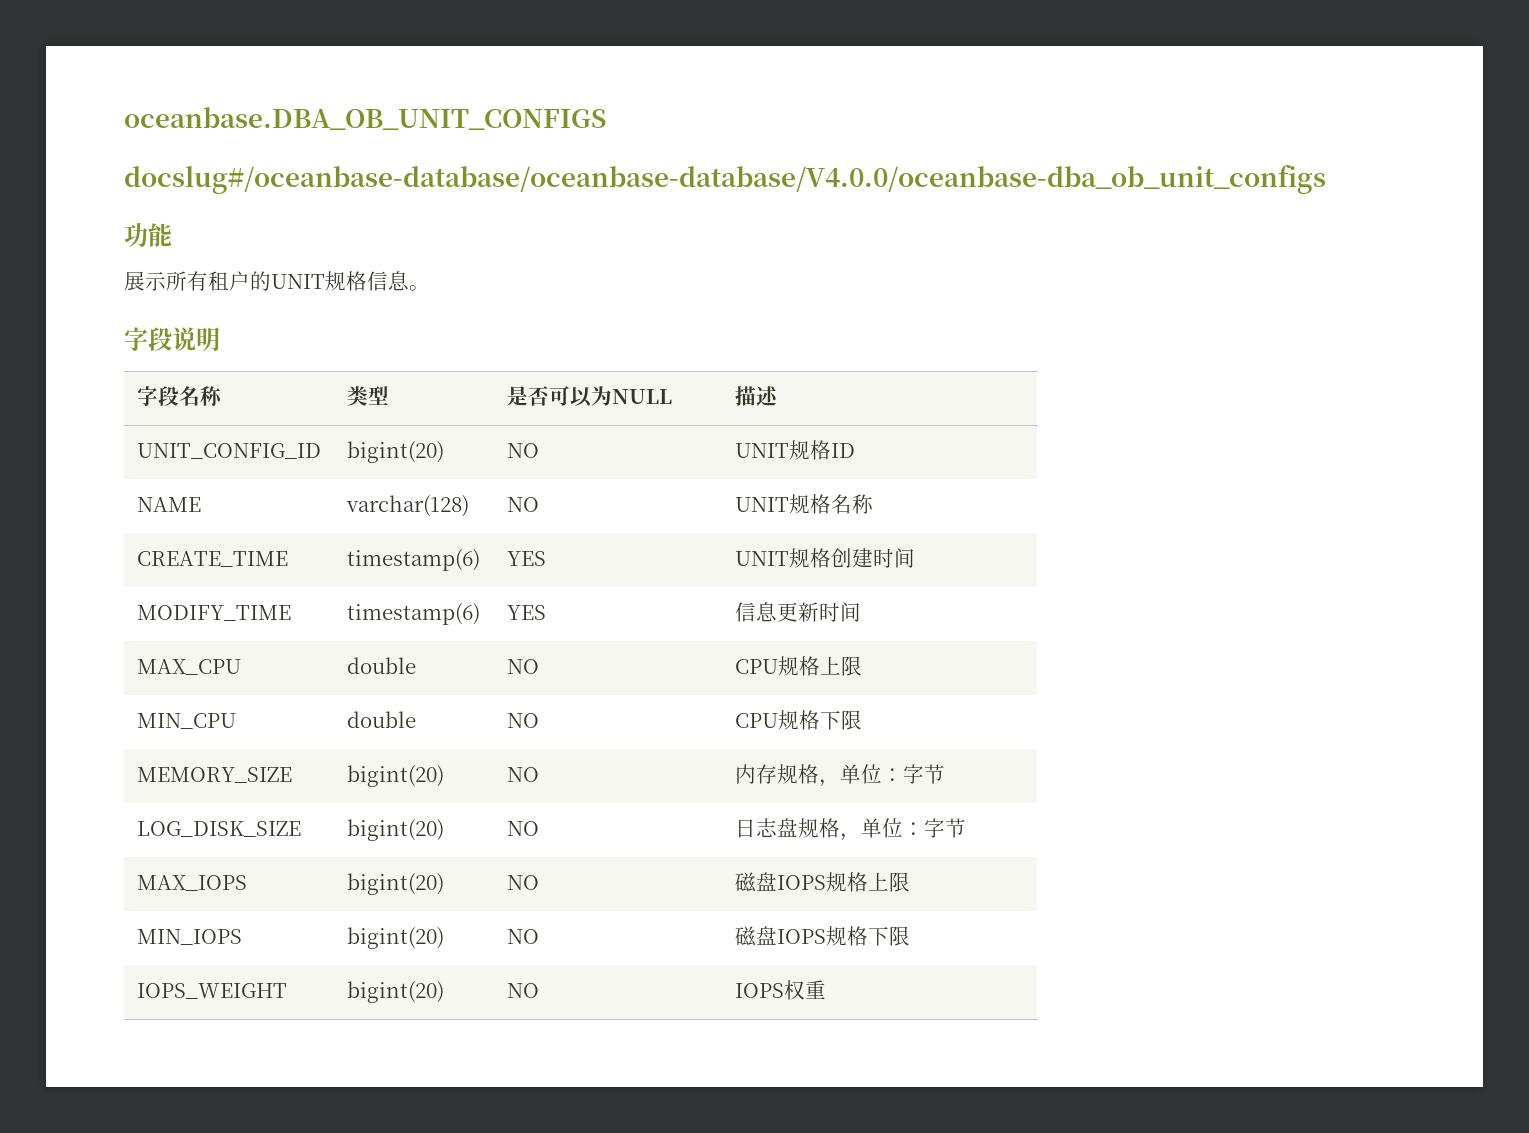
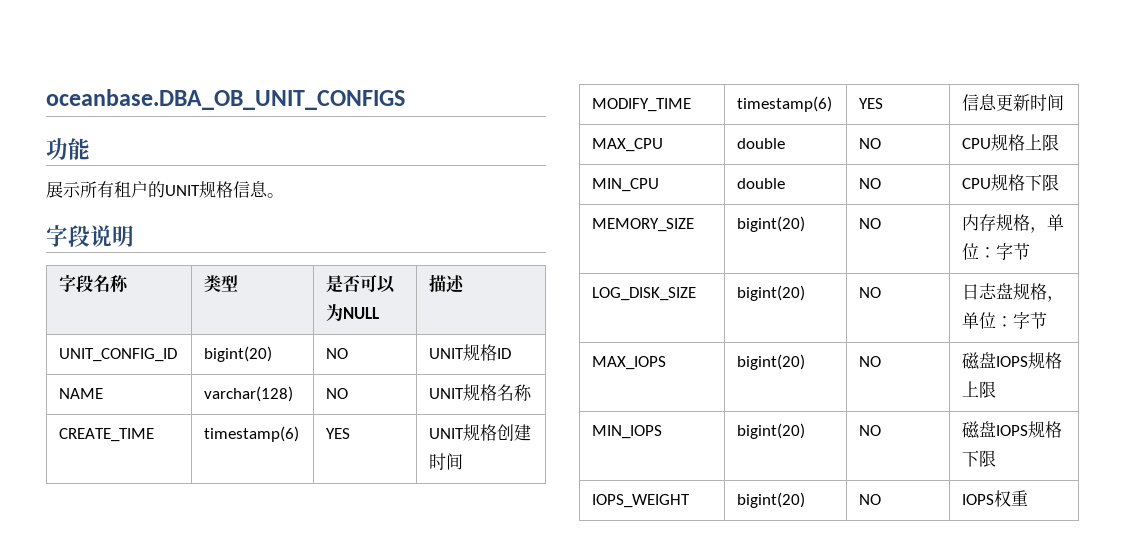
- docslug#/oceanbase-database/oceanbase-database/V4.0.0/oceanbase-dba_ob_unit_configs

